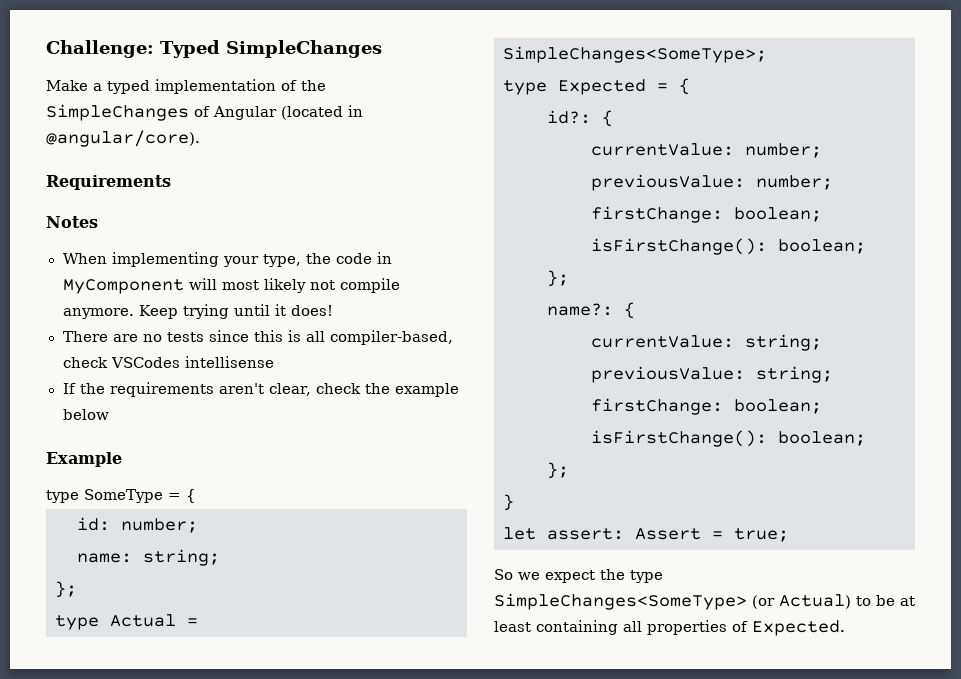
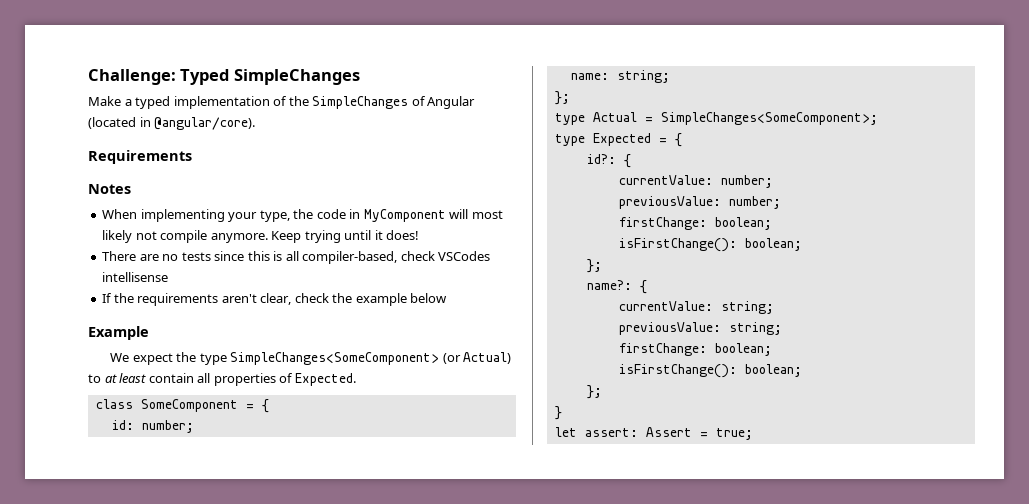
- type SomeType = {
+ We expect the type SimpleChanges<SomeComponent> (or Actual) to at least contain all properties of Expected.
+ class SomeComponent = {
- type Actual = SimpleChanges<SomeType>;
+ type Actual = SimpleChanges<SomeComponent>;
- So we expect the type SimpleChanges<SomeType> (or Actual) to be at least containing all properties of Expected.

